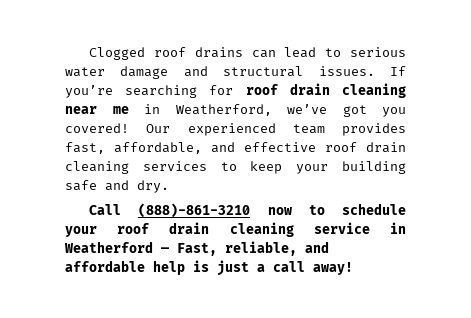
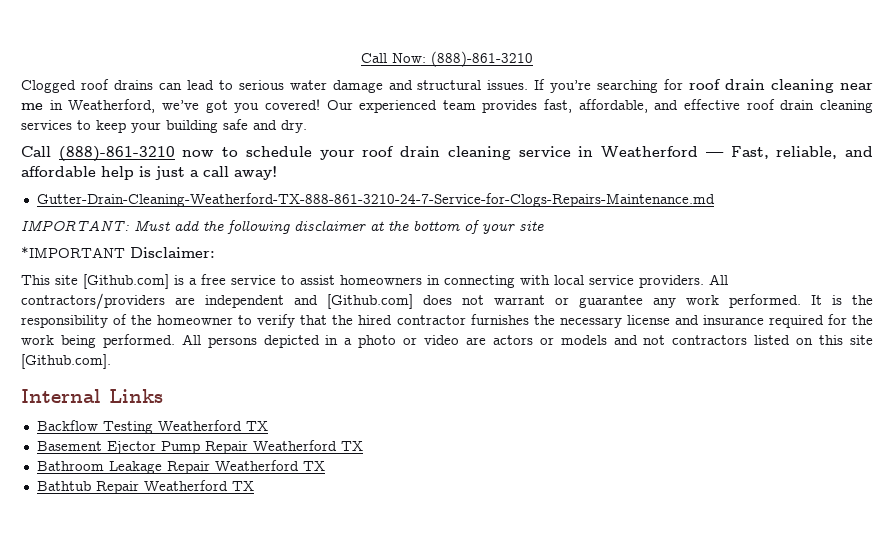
+ Call Now: (888)-861-3210
+ Gutter-Drain-Cleaning-Weatherford-TX-888-861-3210-24-7-Service-for-Clogs-Repairs-Maintenance.md
+ IMPORTANT: Must add the following disclaimer at the bottom of your site
+ *IMPORTANT Disclaimer:
+ This site [Github.com] is a free service to assist homeowners in connecting with local service providers. All contractors/providers are independent and [Github.com] does not warrant or guarantee any work performed. It is the responsibility of the homeowner to verify that the hired contractor furnishes the necessary license and insurance required for the work being performed. All persons depicted in a photo or video are actors or models and not contractors listed on this site [Github.com].
+ Internal Links
+ Backflow Testing Weatherford TX
+ Basement Ejector Pump Repair Weatherford TX
+ Bathroom Leakage Repair Weatherford TX
+ Bathtub Repair Weatherford TX

